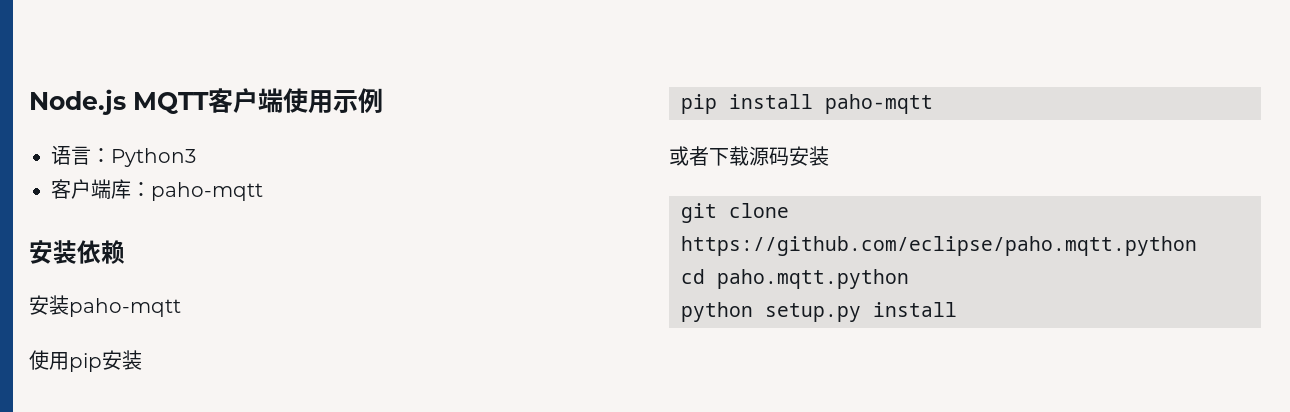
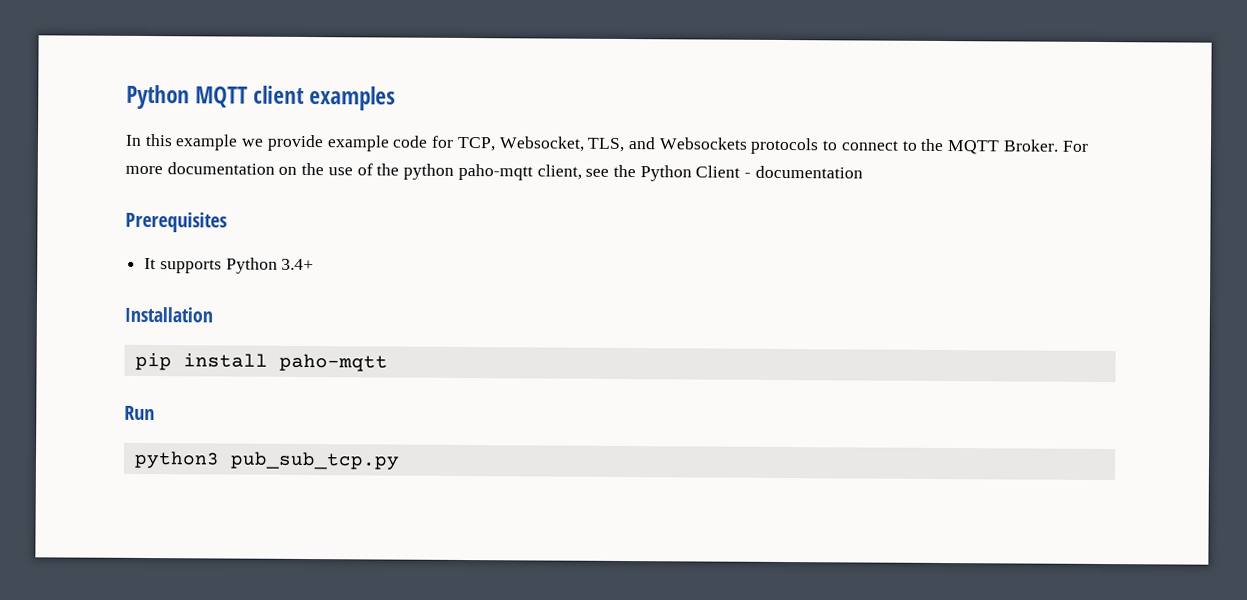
- Node.js MQTT客户端使用示例
- 语言：Python3
- 客户端库：paho-mqtt
- 安装依赖
- 安装paho-mqtt
- 使用pip安装
+ Python MQTT client examples
+ In this example we provide example code for TCP, Websocket, TLS, and Websockets protocols to connect to the MQTT Broker. For more documentation on the use of the python paho-mqtt client, see the Python Client - documentation
+ Prerequisites
+ It supports Python 3.4+
+ Installation
  pip install paho-mqtt
- 或者下载源码安装
- git clone https://github.com/eclipse/paho.mqtt.python
- cd paho.mqtt.python
- python setup.py install
+ Run
+ python3 pub_sub_tcp.py

